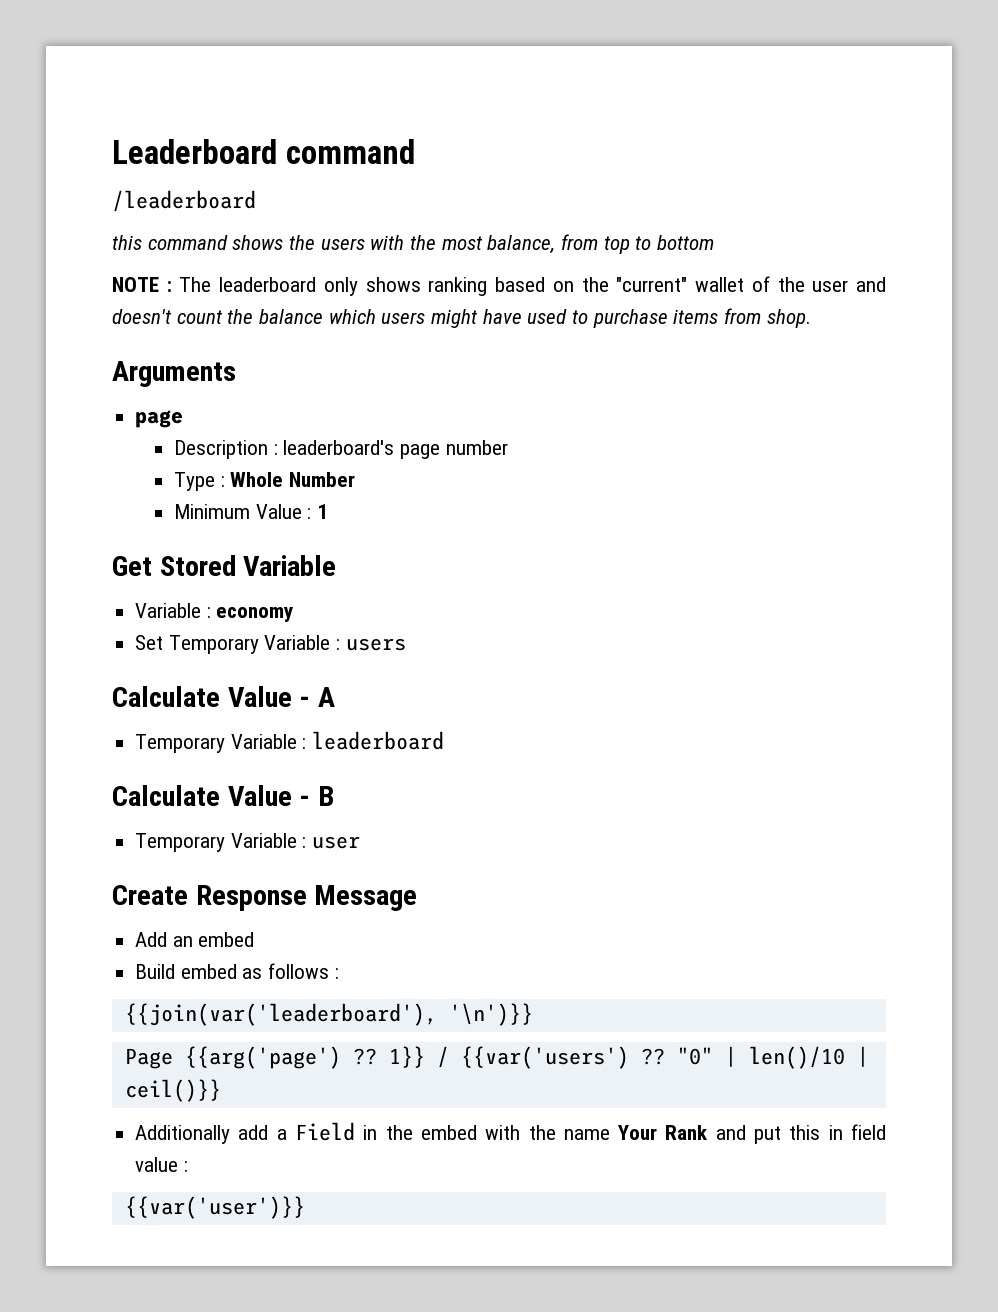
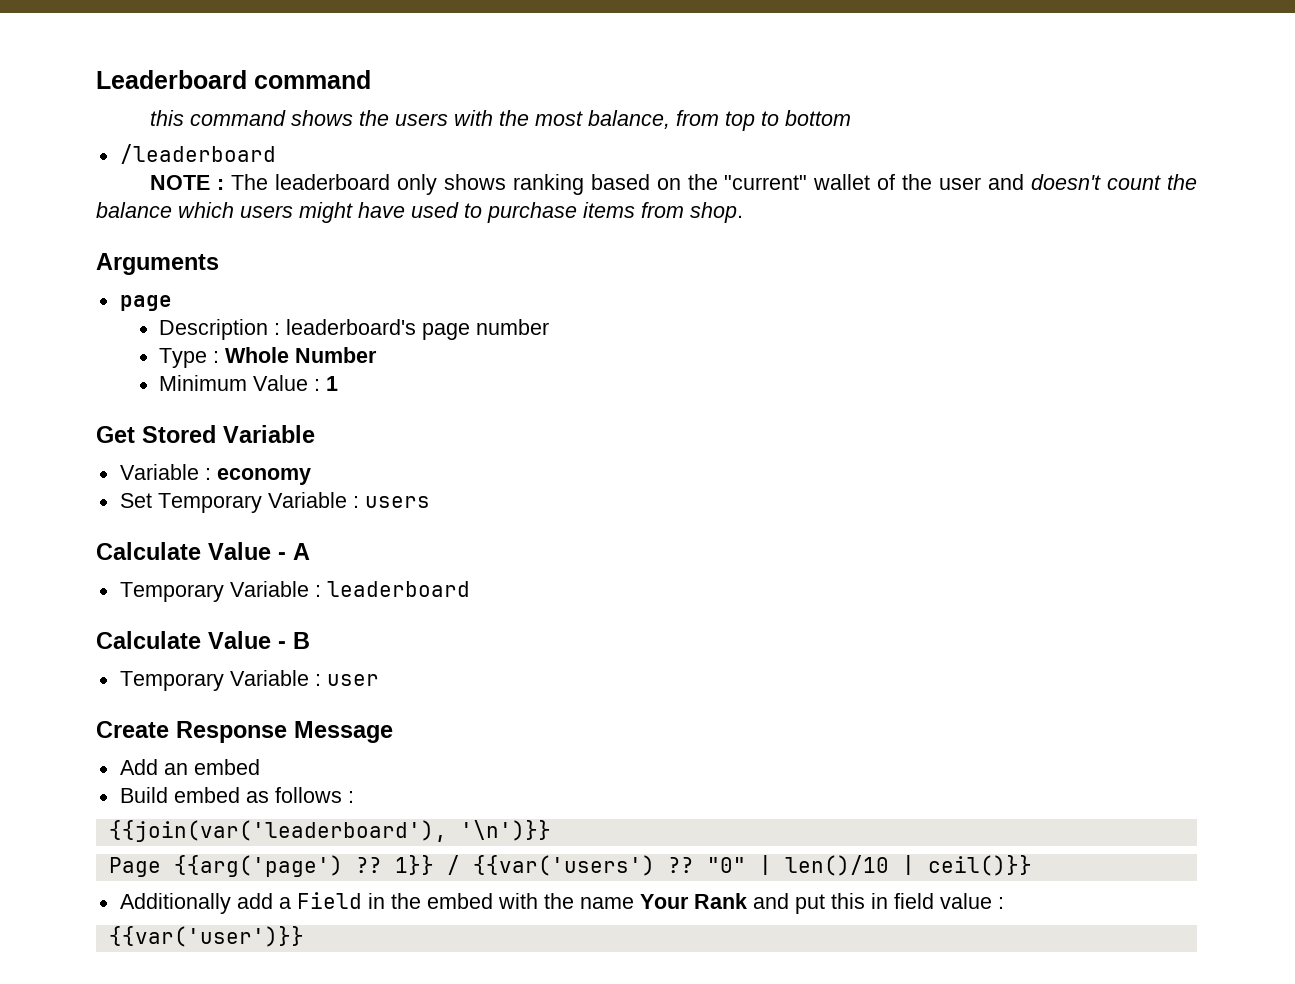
- /leaderboard
+ /leaderboard

